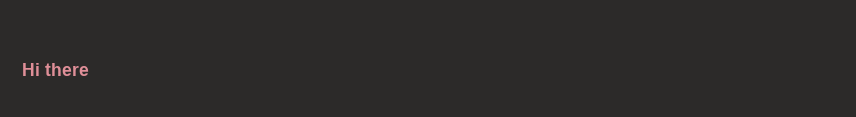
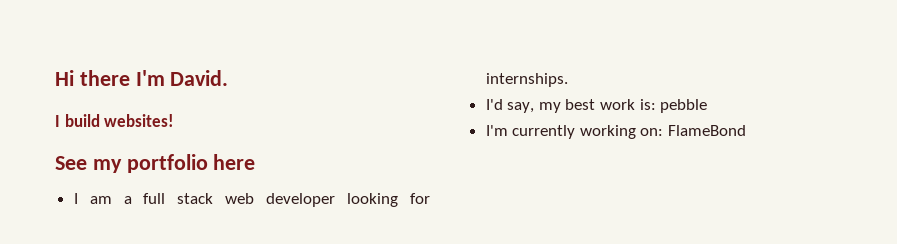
- Hi there
+ Hi there I'm David.
+ I build websites!
+ See my portfolio here
+ I am a full stack web developer looking for internships.
+ I'd say, my best work is: pebble
+ I'm currently working on: FlameBond

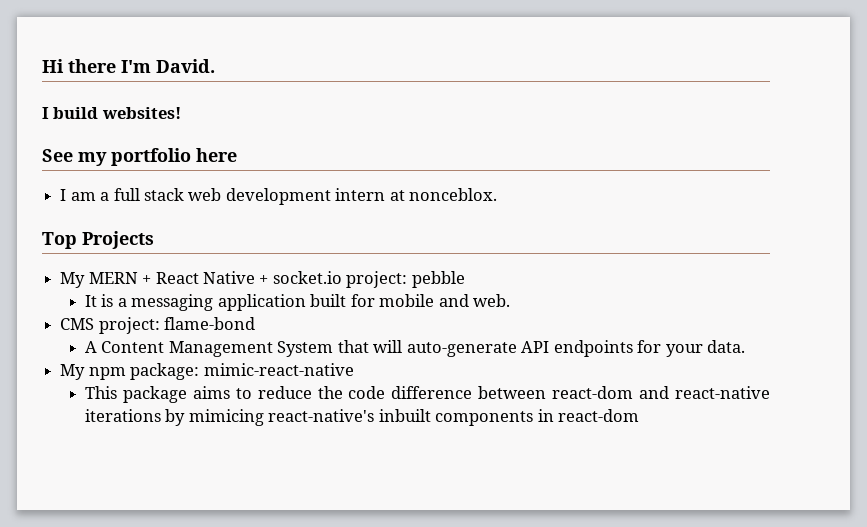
- I am a full stack web developer looking for internships.
- I'd say, my best work is: pebble
- I'm currently working on: FlameBond
+ I am a full stack web development intern at nonceblox.
+ Top Projects
+ My MERN + React Native + socket.io project: pebble
+ It is a messaging application built for mobile and web.
+ CMS project: flame-bond
+ A Content Management System that will auto-generate API endpoints for your data.
+ My npm package: mimic-react-native
+ This package aims to reduce the code difference between react-dom and react-native iterations by mimicing react-native's inbuilt components in react-dom

